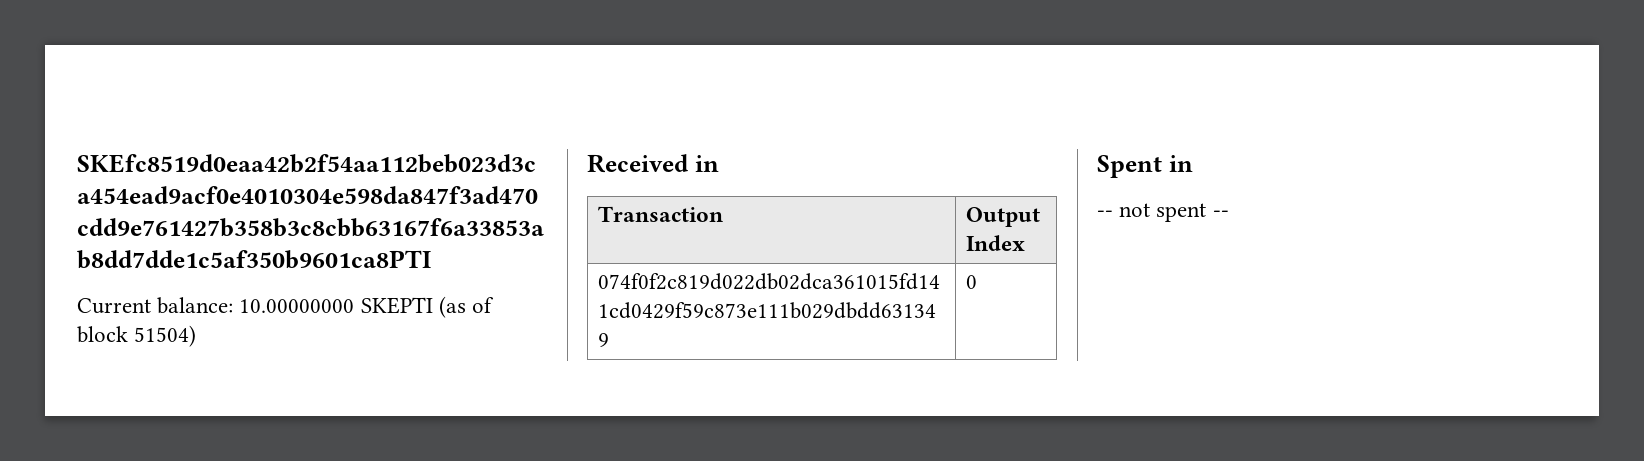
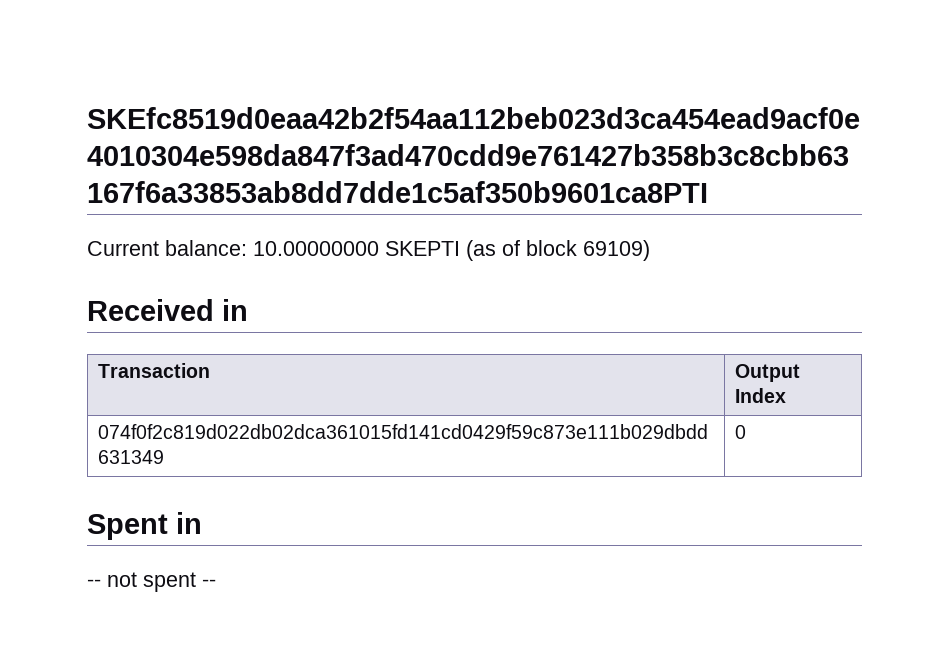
- Current balance: 10.00000000 SKEPTI (as of block 51504)
+ Current balance: 10.00000000 SKEPTI (as of block 69109)

